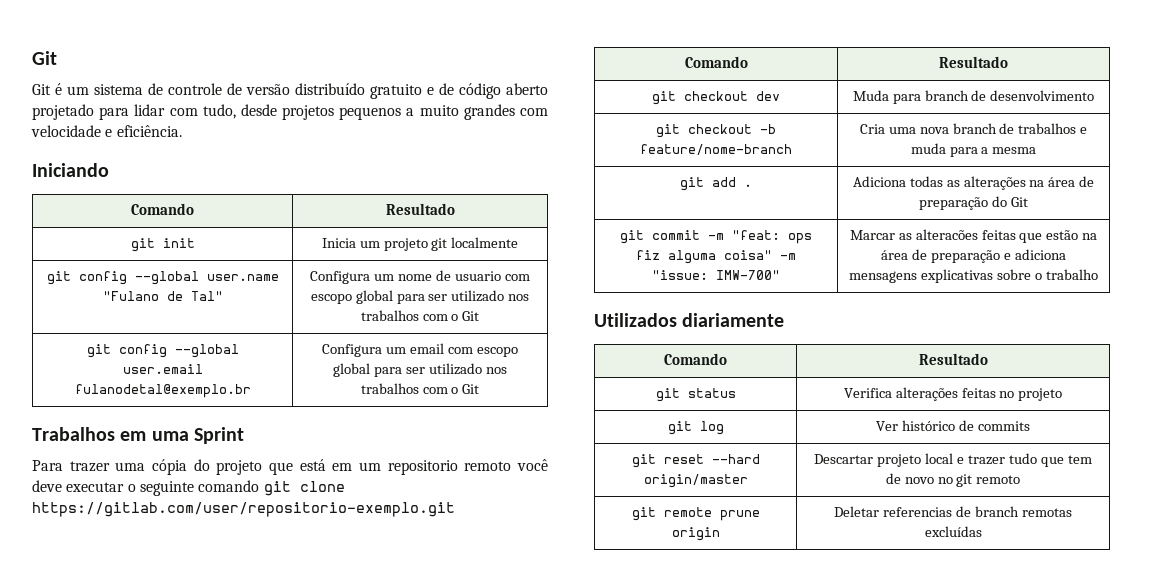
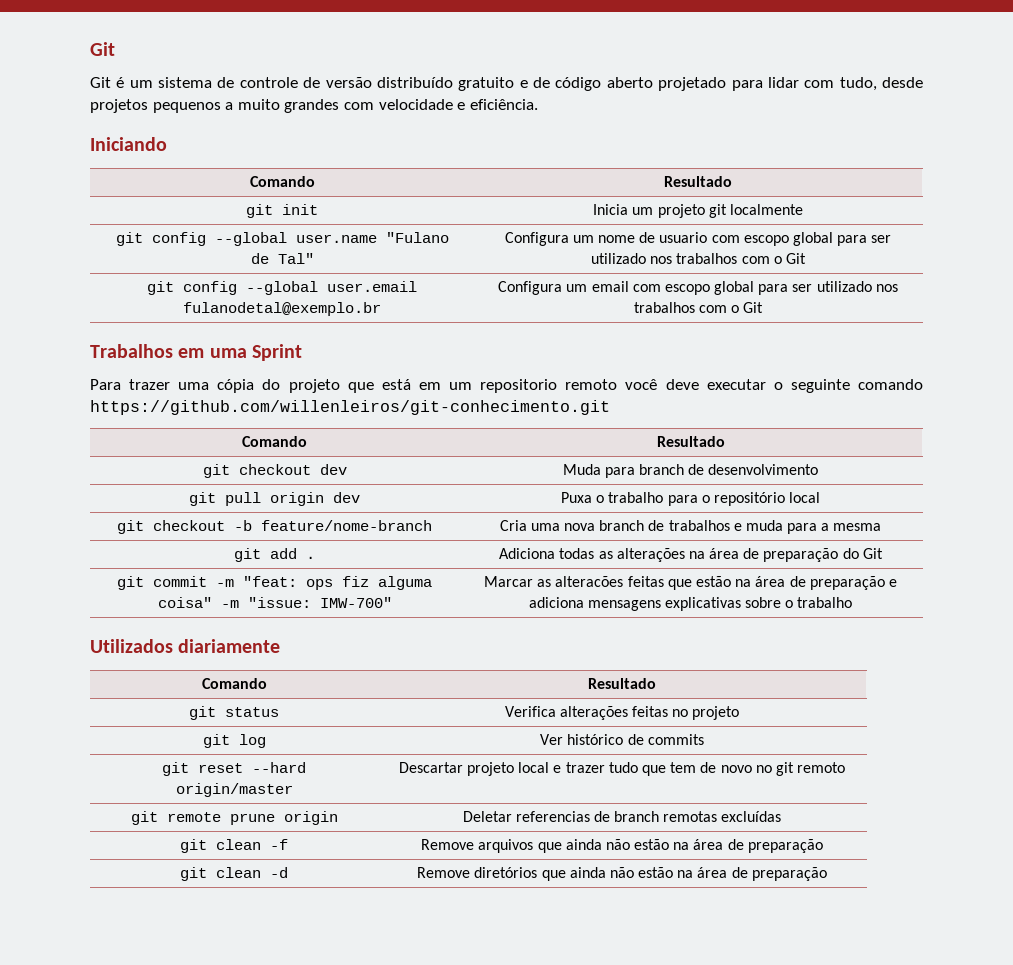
- Para trazer uma cópia do projeto que está em um repositorio remoto você deve executar o seguinte comando git clone https://gitlab.com/user/repositorio-exemplo.git
+ Para trazer uma cópia do projeto que está em um repositorio remoto você deve executar o seguinte comando https://github.com/willenleiros/git-conhecimento.git
+ git pull origin dev | Puxa o trabalho para o repositório local
+ git clean -f | Remove arquivos que ainda não estão na área de preparação
+ git clean -d | Remove diretórios que ainda não estão na área de preparação

